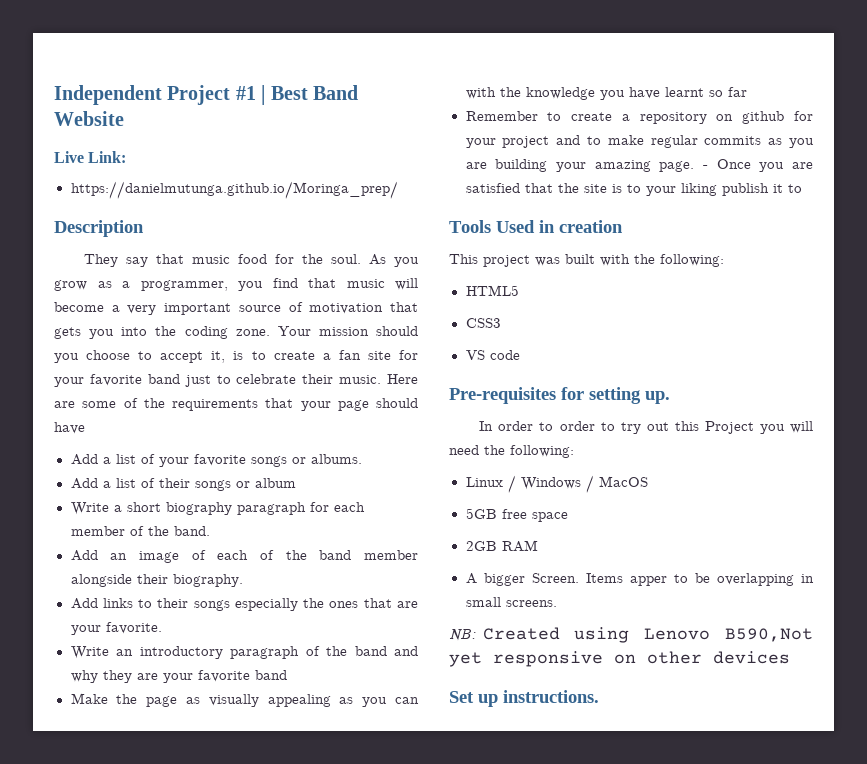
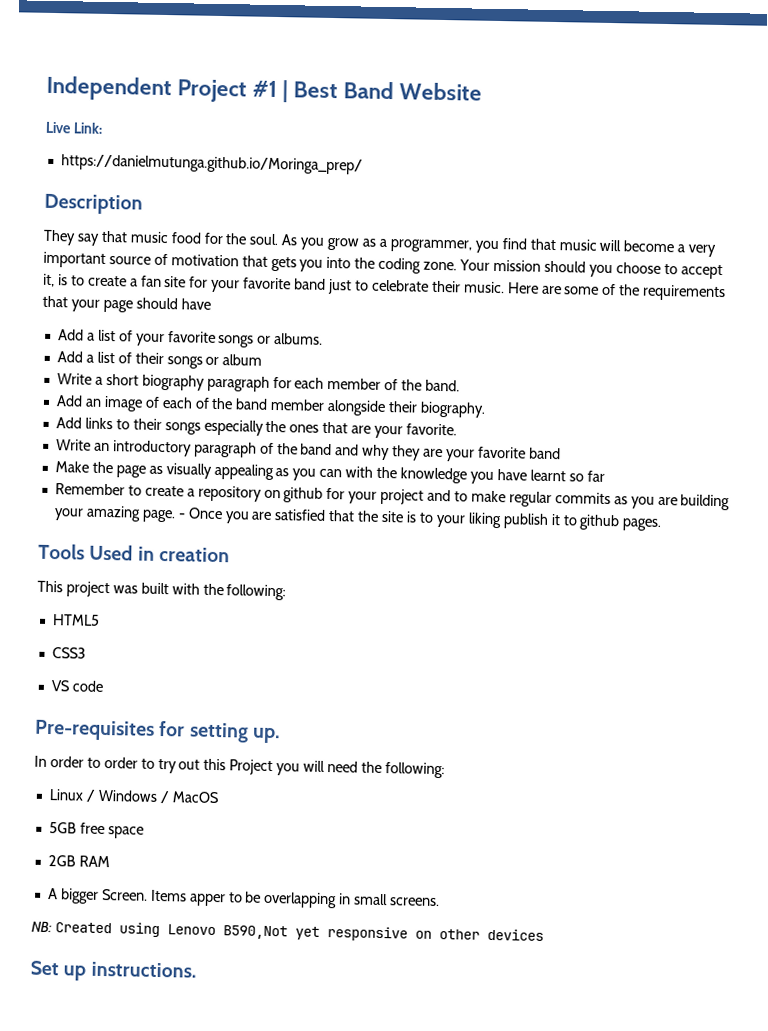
- - Once you are satisfied that the site is to your liking publish it to
+ - Once you are satisfied that the site is to your liking publish it to github pages.

